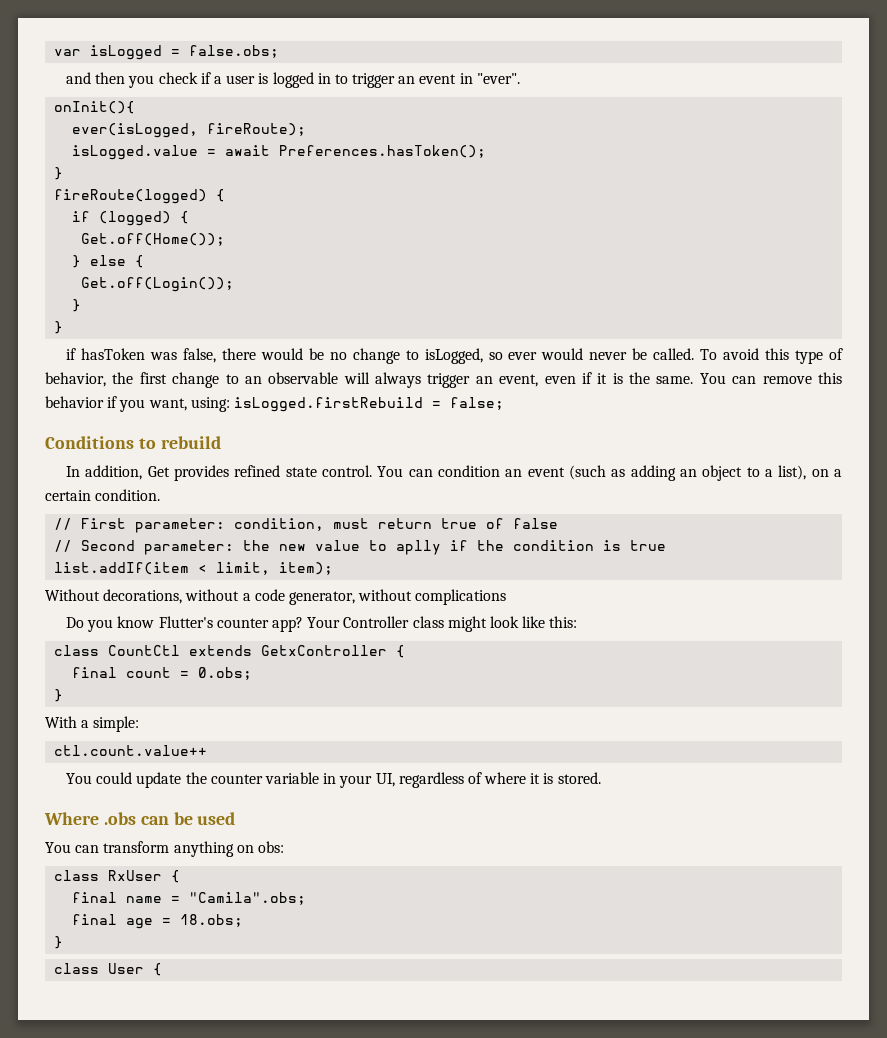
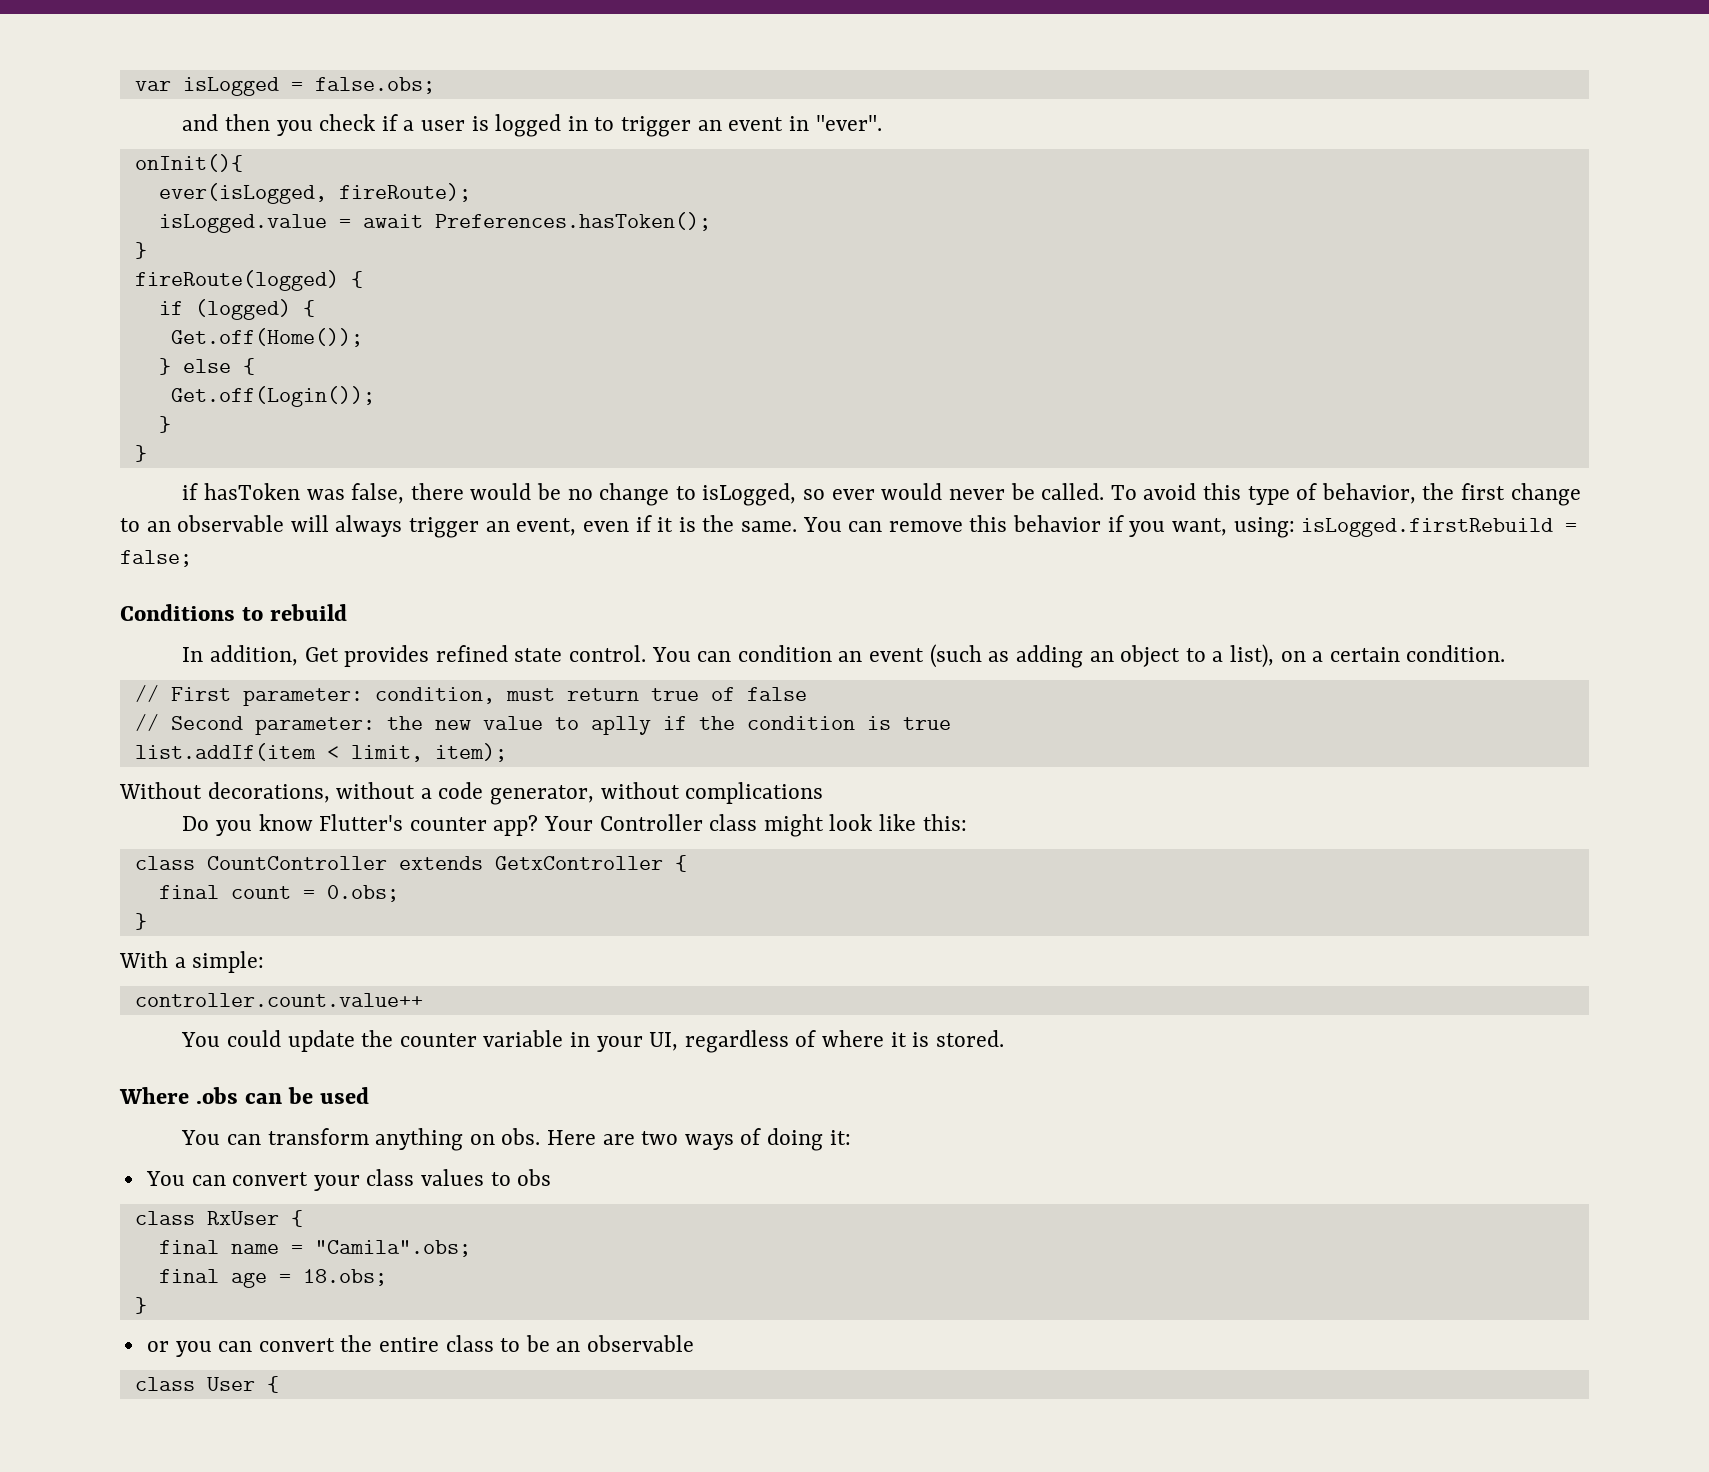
- class CountCtl extends GetxController {
+ class CountController extends GetxController {
- ctl.count.value++
+ controller.count.value++
- You can transform anything on obs:
+ You can transform anything on obs. Here are two ways of doing it:
+ You can convert your class values to obs
+ or you can convert the entire class to be an observable

